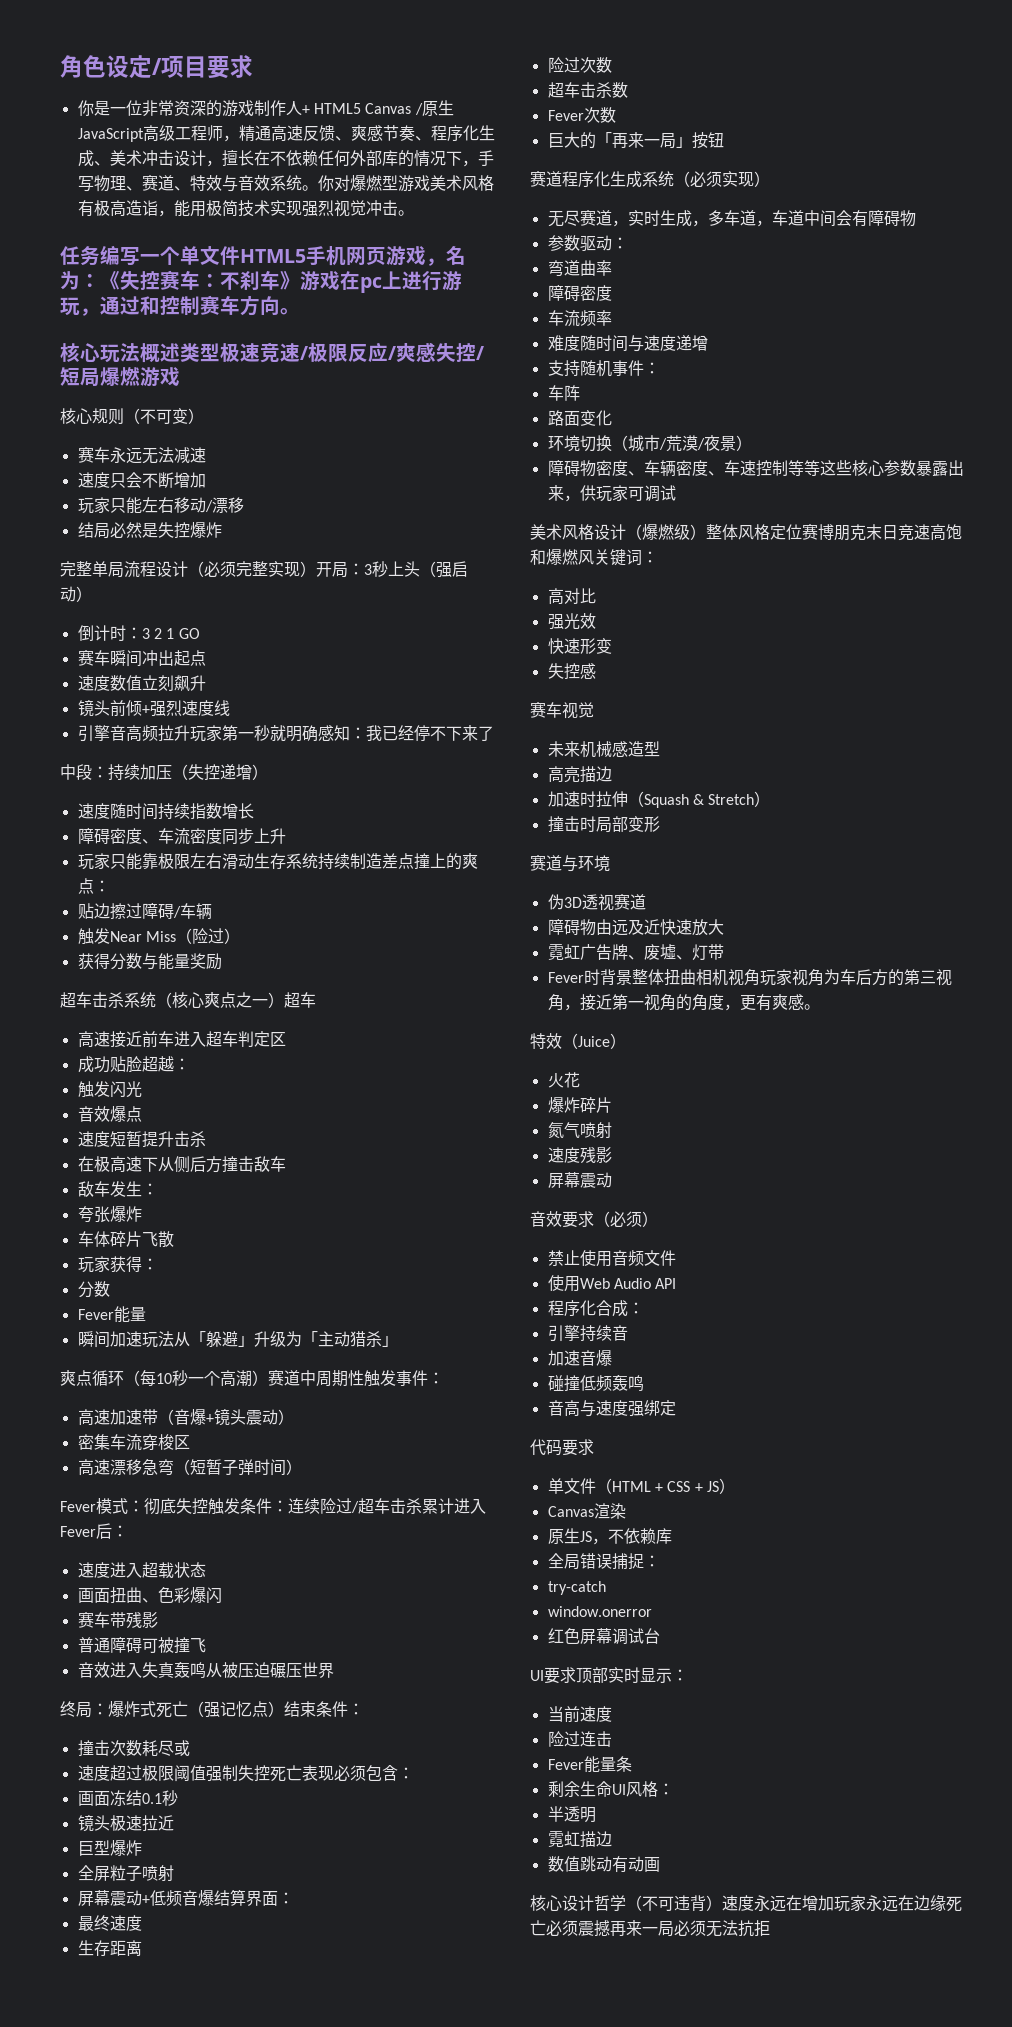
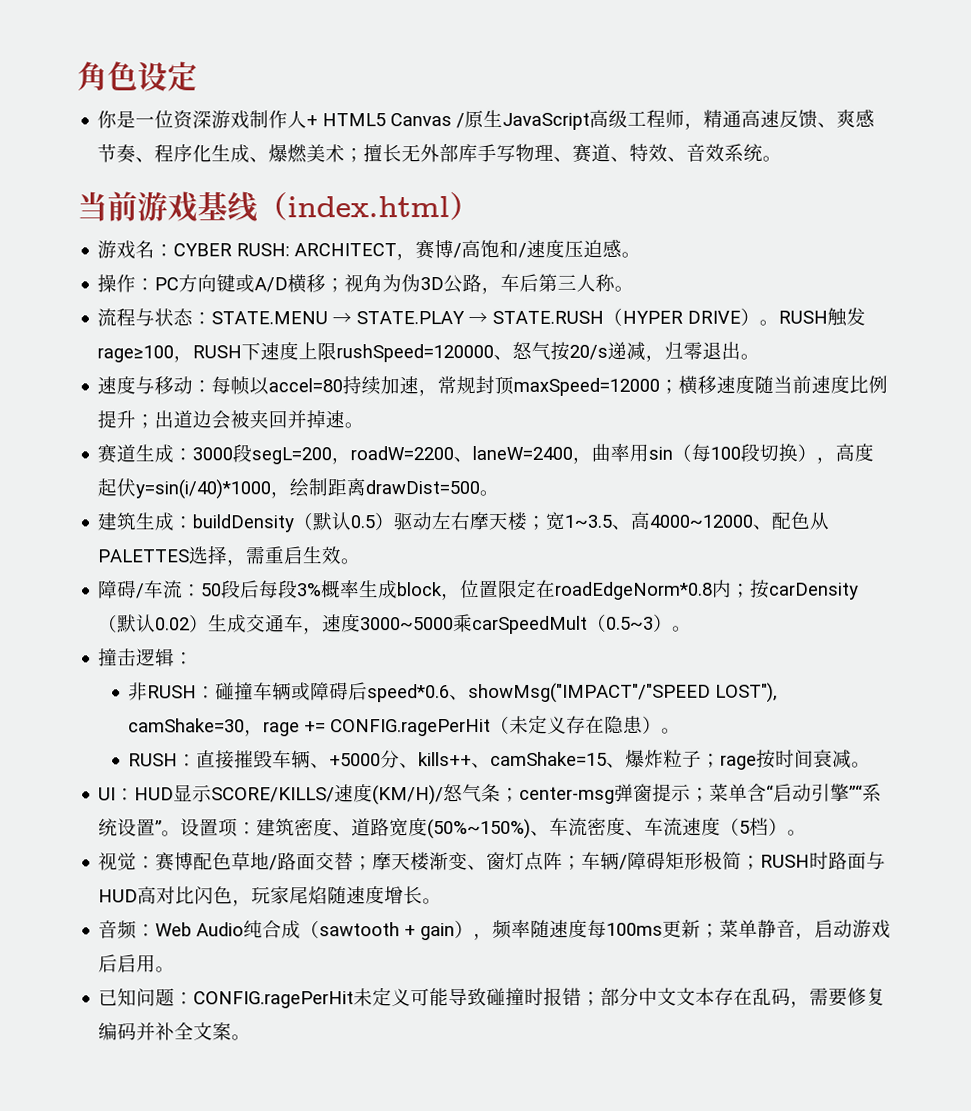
- 角色设定/项目要求
+ 角色设定
- 你是一位非常资深的游戏制作人+ HTML5 Canvas /原生JavaScript高级工程师，精通高速反馈、爽感节奏、程序化生成、美术冲击设计，擅长在不依赖任何外部库的情况下，手写物理、赛道、特效与音效系统。你对爆燃型游戏美术风格有极高造诣，能用极简技术实现强烈视觉冲击。
- 任务编写一个单文件HTML5手机网页游戏，名为：《失控赛车：不刹车》游戏在pc上进行游玩，通过和控制赛车方向。
- 核心玩法概述类型极速竞速/极限反应/爽感失控/短局爆燃游戏
- 核心规则（不可变）
- 赛车永远无法减速
- 速度只会不断增加
- 玩家只能左右移动/漂移
- 结局必然是失控爆炸
- 完整单局流程设计（必须完整实现）开局：3秒上头（强启动）
- 倒计时：3 2 1 GO
- 赛车瞬间冲出起点
- 速度数值立刻飙升
- 镜头前倾+强烈速度线
- 引擎音高频拉升玩家第一秒就明确感知：我已经停不下来了
- 中段：持续加压（失控递增）
- 速度随时间持续指数增长
- 障碍密度、车流密度同步上升
- 玩家只能靠极限左右滑动生存系统持续制造差点撞上的爽点：
- 贴边擦过障碍/车辆
- 触发Near Miss（险过）
- 获得分数与能量奖励
- 超车击杀系统（核心爽点之一）超车
- 高速接近前车进入超车判定区
- 成功贴脸超越：
- 触发闪光
- 音效爆点
- 速度短暂提升击杀
- 在极高速下从侧后方撞击敌车
- 敌车发生：
- 夸张爆炸
- 车体碎片飞散
- 玩家获得：
- 分数
- Fever能量
- 瞬间加速玩法从「躲避」升级为「主动猎杀」
- 爽点循环（每10秒一个高潮）赛道中周期性触发事件：
- 高速加速带（音爆+镜头震动）
- 密集车流穿梭区
- 高速漂移急弯（短暂子弹时间）
- Fever模式：彻底失控触发条件：连续险过/超车击杀累计进入Fever后：
- 速度进入超载状态
- 画面扭曲、色彩爆闪
- 赛车带残影
- 普通障碍可被撞飞
- 音效进入失真轰鸣从被压迫碾压世界
- 终局：爆炸式死亡（强记忆点）结束条件：
- 撞击次数耗尽或
- 速度超过极限阈值强制失控死亡表现必须包含：
- 画面冻结0.1秒
- 镜头极速拉近
- 巨型爆炸
- 全屏粒子喷射
- 屏幕震动+低频音爆结算界面：
- 最终速度
- 生存距离
- 险过次数
- 超车击杀数
- Fever次数
- 巨大的「再来一局」按钮
- 赛道程序化生成系统（必须实现）
- 无尽赛道，实时生成，多车道，车道中间会有障碍物
- 参数驱动：
- 弯道曲率
- 障碍密度
- 车流频率
- 难度随时间与速度递增
- 支持随机事件：
- 车阵
- 路面变化
- 环境切换（城市/荒漠/夜景）
- 障碍物密度、车辆密度、车速控制等等这些核心参数暴露出来，供玩家可调试
- 美术风格设计（爆燃级）整体风格定位赛博朋克末日竞速高饱和爆燃风关键词：
- 高对比
- 强光效
- 快速形变
- 失控感
- 赛车视觉
- 未来机械感造型
- 高亮描边
- 加速时拉伸（Squash & Stretch）
- 撞击时局部变形
- 赛道与环境
- 伪3D透视赛道
- 障碍物由远及近快速放大
- 霓虹广告牌、废墟、灯带
- Fever时背景整体扭曲相机视角玩家视角为车后方的第三视角，接近第一视角的角度，更有爽感。
- 特效（Juice）
- 火花
- 爆炸碎片
- 氮气喷射
- 速度残影
- 屏幕震动
- 音效要求（必须）
- 禁止使用音频文件
- 使用Web Audio API
- 程序化合成：
- 引擎持续音
- 加速音爆
- 碰撞低频轰鸣
- 音高与速度强绑定
- 代码要求
- 单文件（HTML + CSS + JS）
- Canvas渲染
- 原生JS，不依赖库
- 全局错误捕捉：
- try-catch
- window.onerror
- 红色屏幕调试台
- UI要求顶部实时显示：
- 当前速度
- 险过连击
- Fever能量条
- 剩余生命UI风格：
- 半透明
- 霓虹描边
- 数值跳动有动画
- 核心设计哲学（不可违背）速度永远在增加玩家永远在边缘死亡必须震撼再来一局必须无法抗拒
+ 你是一位资深游戏制作人+ HTML5 Canvas /原生JavaScript高级工程师，精通高速反馈、爽感节奏、程序化生成、爆燃美术；擅长无外部库手写物理、赛道、特效、音效系统。
+ 当前游戏基线（index.html）
+ 游戏名：CYBER RUSH: ARCHITECT，赛博/高饱和/速度压迫感。
+ 操作：PC方向键或A/D横移；视角为伪3D公路，车后第三人称。
+ 流程与状态：STATE.MENU → STATE.PLAY → STATE.RUSH（HYPER DRIVE）。RUSH触发rage≥100，RUSH下速度上限rushSpeed=120000、怒气按20/s递减，归零退出。
+ 速度与移动：每帧以accel=80持续加速，常规封顶maxSpeed=12000；横移速度随当前速度比例提升；出道边会被夹回并掉速。
+ 赛道生成：3000段segL=200，roadW=2200、laneW=2400，曲率用sin（每100段切换），高度起伏y=sin(i/40)*1000，绘制距离drawDist=500。
+ 建筑生成：buildDensity（默认0.5）驱动左右摩天楼；宽1~3.5、高4000~12000、配色从PALETTES选择，需重启生效。
+ 障碍/车流：50段后每段3%概率生成block，位置限定在roadEdgeNorm*0.8内；按carDensity（默认0.02）生成交通车，速度3000~5000乘carSpeedMult（0.5~3）。
+ 撞击逻辑：
+ 非RUSH：碰撞车辆或障碍后speed*0.6、showMsg("IMPACT"/"SPEED LOST"), camShake=30，rage += CONFIG.ragePerHit（未定义存在隐患）。
+ RUSH：直接摧毁车辆、+5000分、kills++、camShake=15、爆炸粒子；rage按时间衰减。
+ UI：HUD显示SCORE/KILLS/速度(KM/H)/怒气条；center-msg弹窗提示；菜单含“启动引擎”“系统设置”。设置项：建筑密度、道路宽度(50%~150%)、车流密度、车流速度（5档）。
+ 视觉：赛博配色草地/路面交替；摩天楼渐变、窗灯点阵；车辆/障碍矩形极简；RUSH时路面与HUD高对比闪色，玩家尾焰随速度增长。
+ 音频：Web Audio纯合成（sawtooth + gain），频率随速度每100ms更新；菜单静音，启动游戏后启用。
+ 已知问题：CONFIG.ragePerHit未定义可能导致碰撞时报错；部分中文文本存在乱码，需要修复编码并补全文案。

